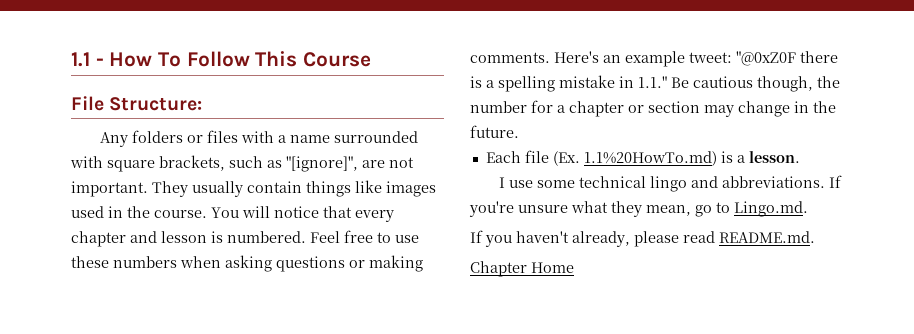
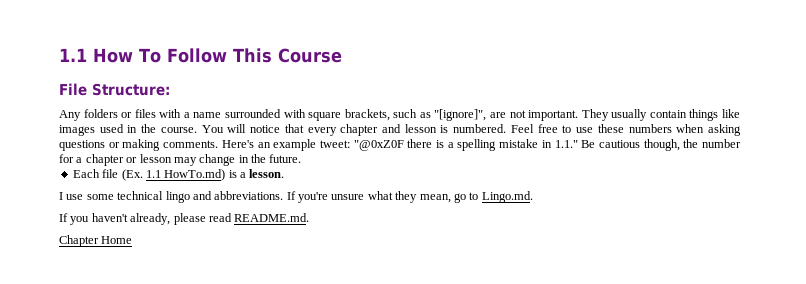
- 1.1 - How To Follow This Course
+ 1.1 How To Follow This Course
- Here's an example tweet: "@0xZ0F there is a spelling mistake in 1.1." Be cautious though, the number for a chapter or section may change in the future.
+ Here's an example tweet: "@0xZ0F there is a spelling mistake in 1.1." Be cautious though, the number for a chapter or lesson may change in the future.
- Each file (Ex. 1.1%20HowTo.md) is a lesson.
+ Each file (Ex. 1.1 HowTo.md) is a lesson.

